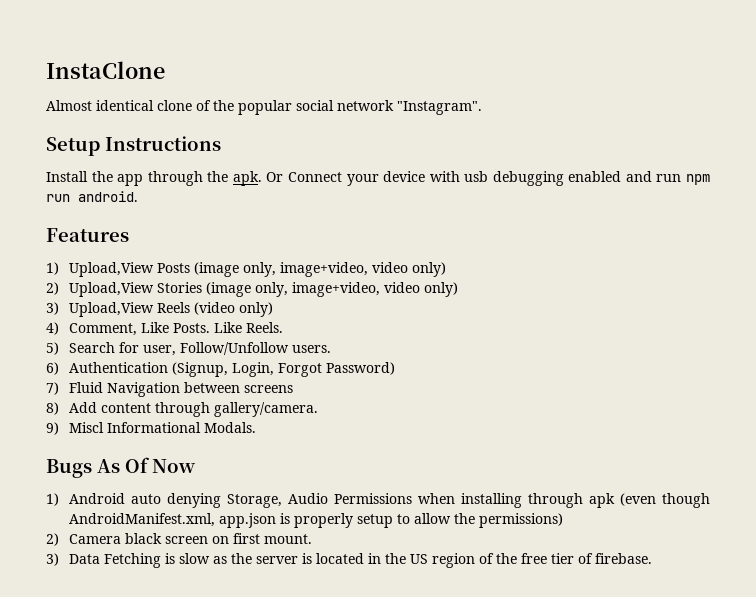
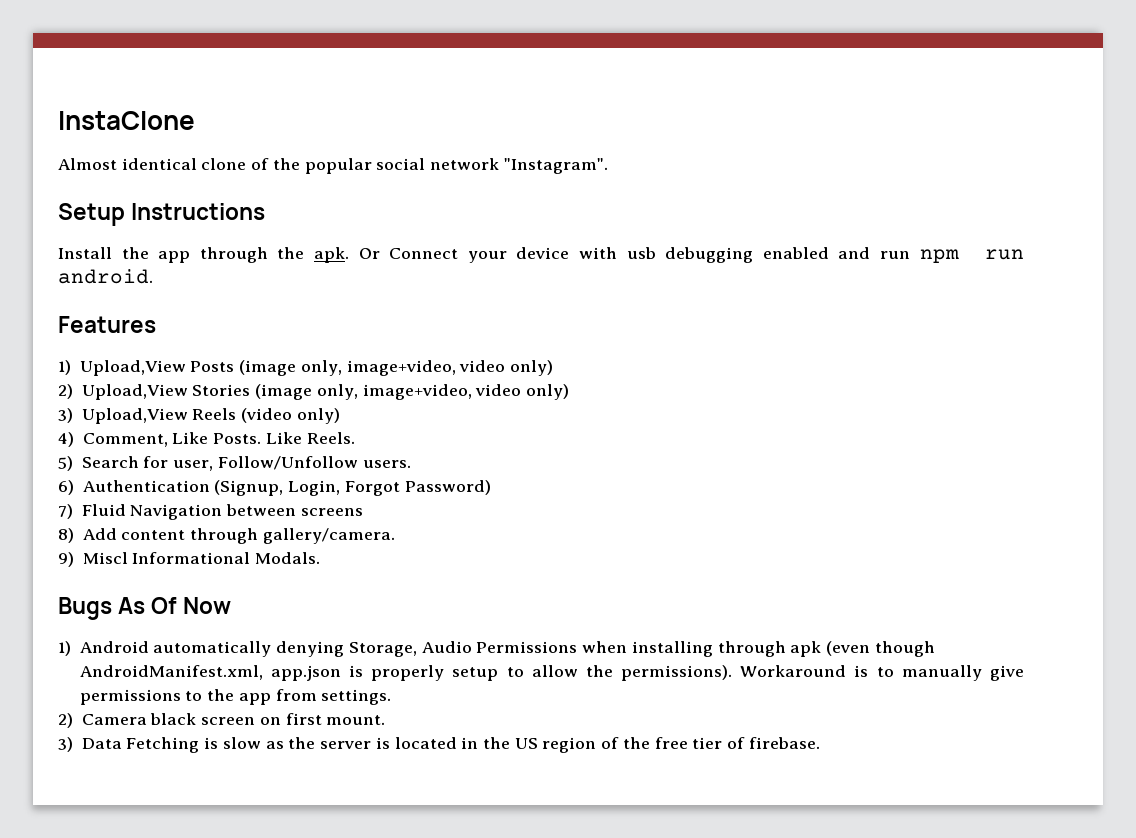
- 1) Android auto denying Storage, Audio Permissions when installing through apk (even though AndroidManifest.xml, app.json is properly setup to allow the permissions)
+ 1) Android automatically denying Storage, Audio Permissions when installing through apk (even though AndroidManifest.xml, app.json is properly setup to allow the permissions). Workaround is to manually give permissions to the app from settings.

